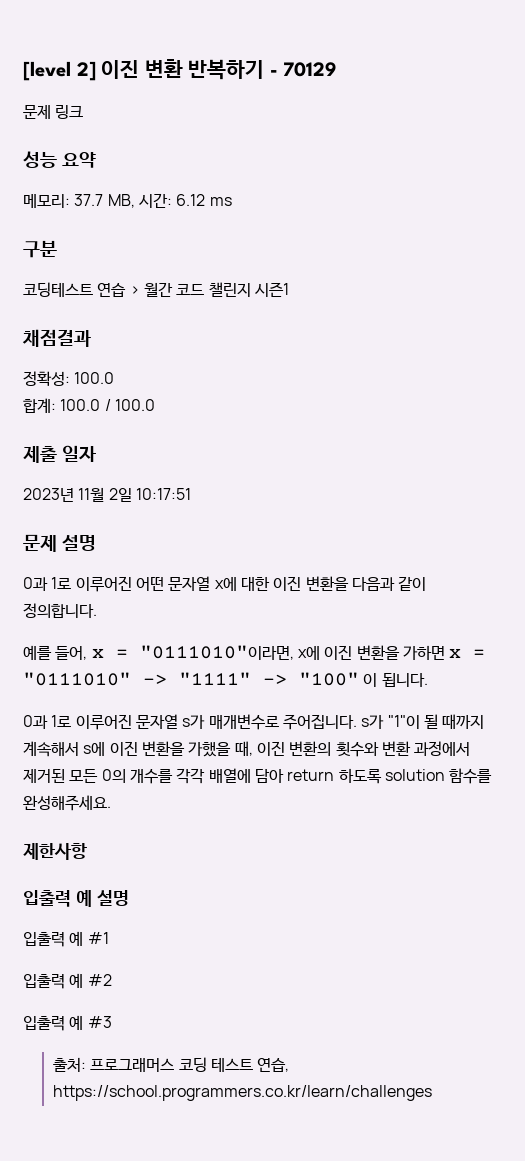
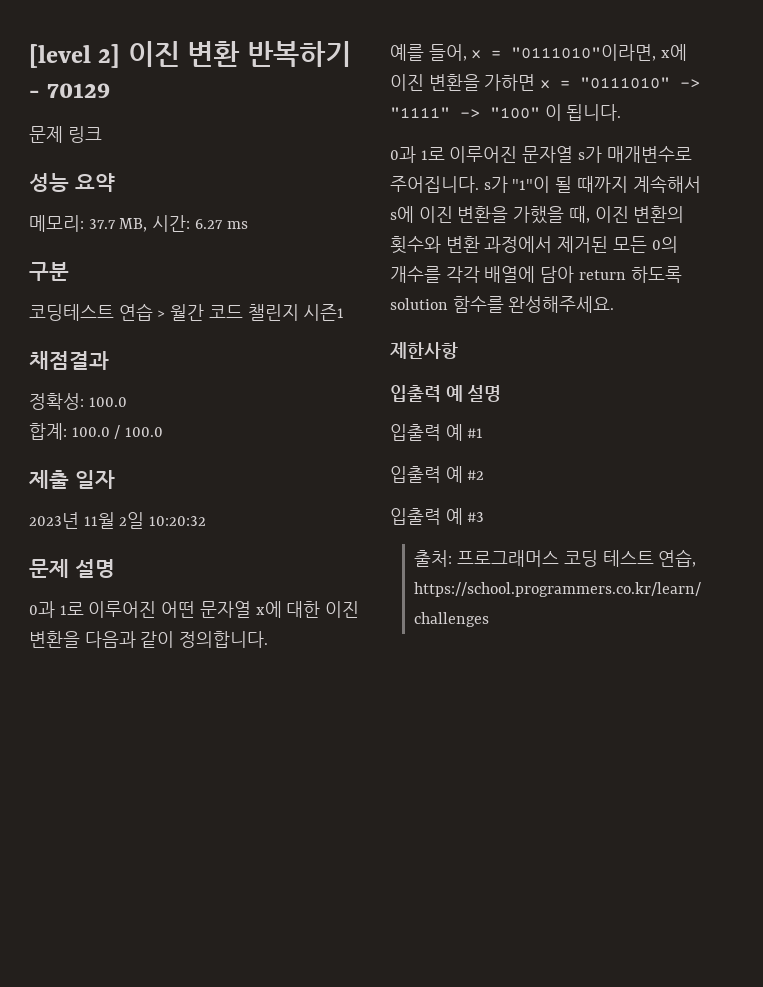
- 메모리: 37.7 MB, 시간: 6.12 ms
+ 메모리: 37.7 MB, 시간: 6.27 ms
- 2023년 11월 2일 10:17:51
+ 2023년 11월 2일 10:20:32

